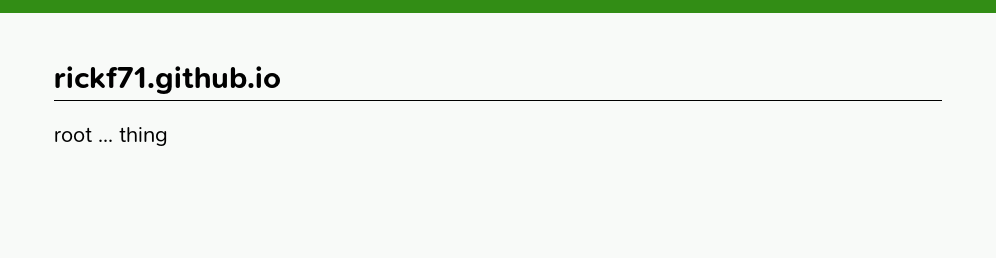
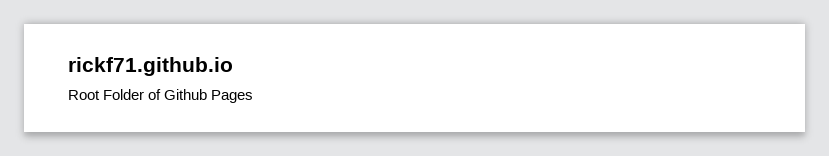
- root ... thing
+ Root Folder of Github Pages

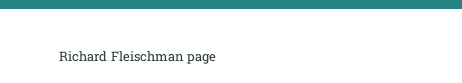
- rickf71.github.io
- Root Folder of Github Pages
+ Richard Fleischman page

